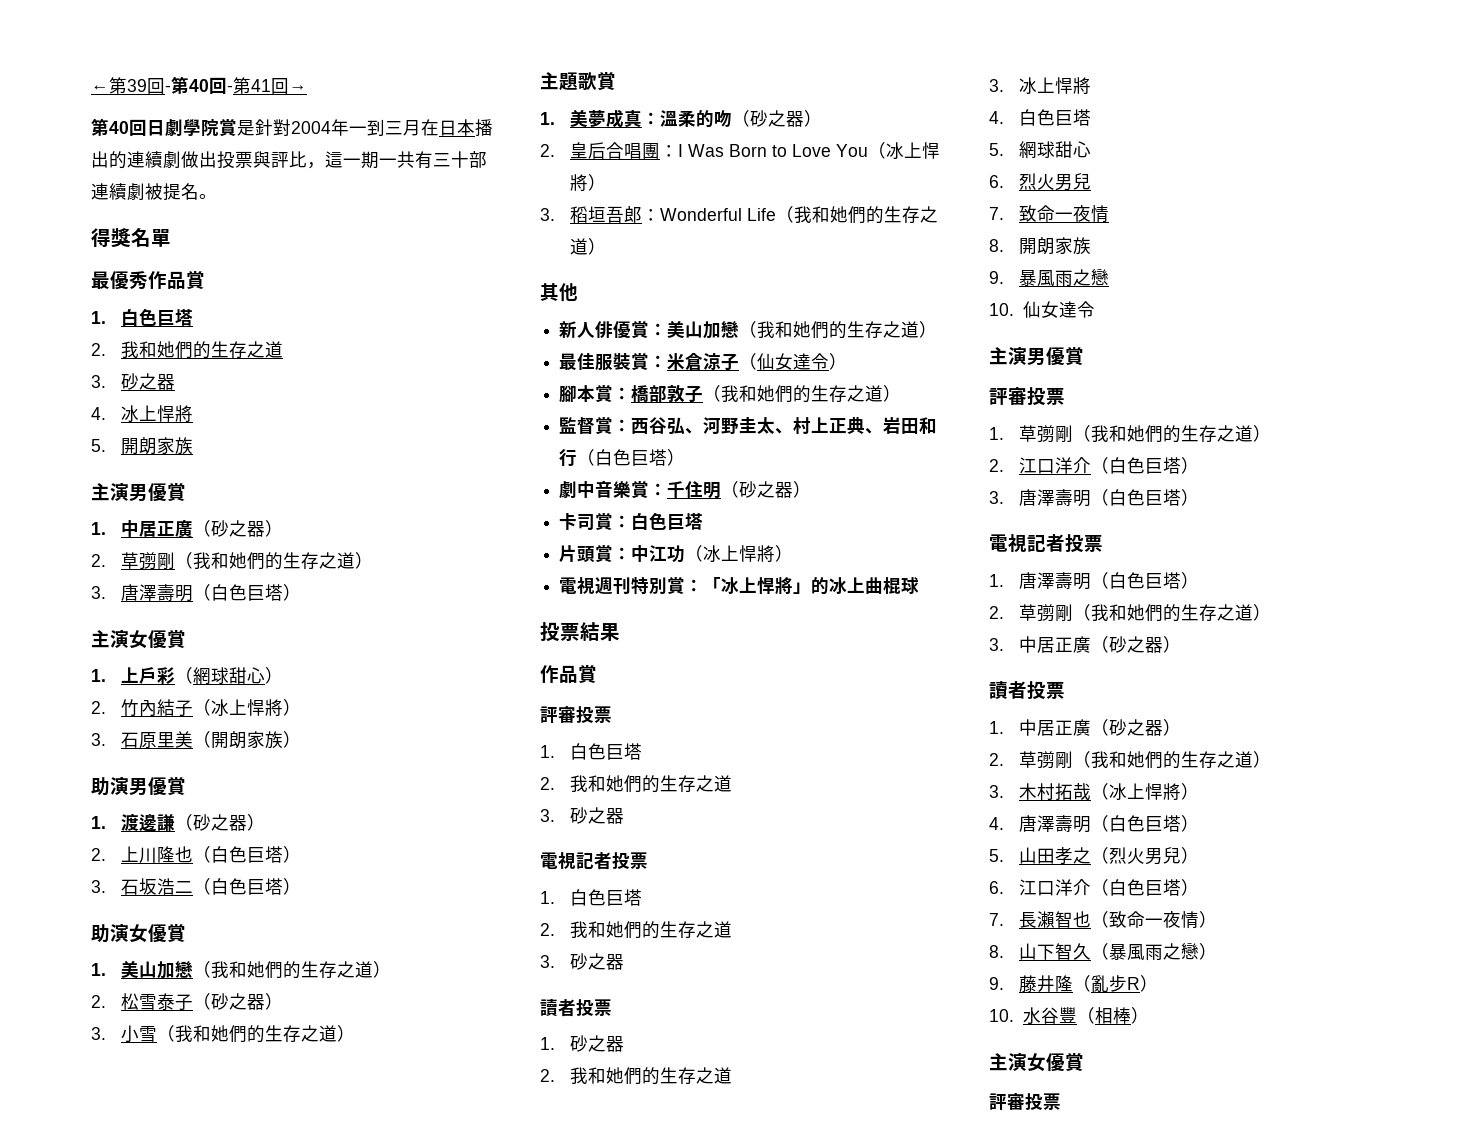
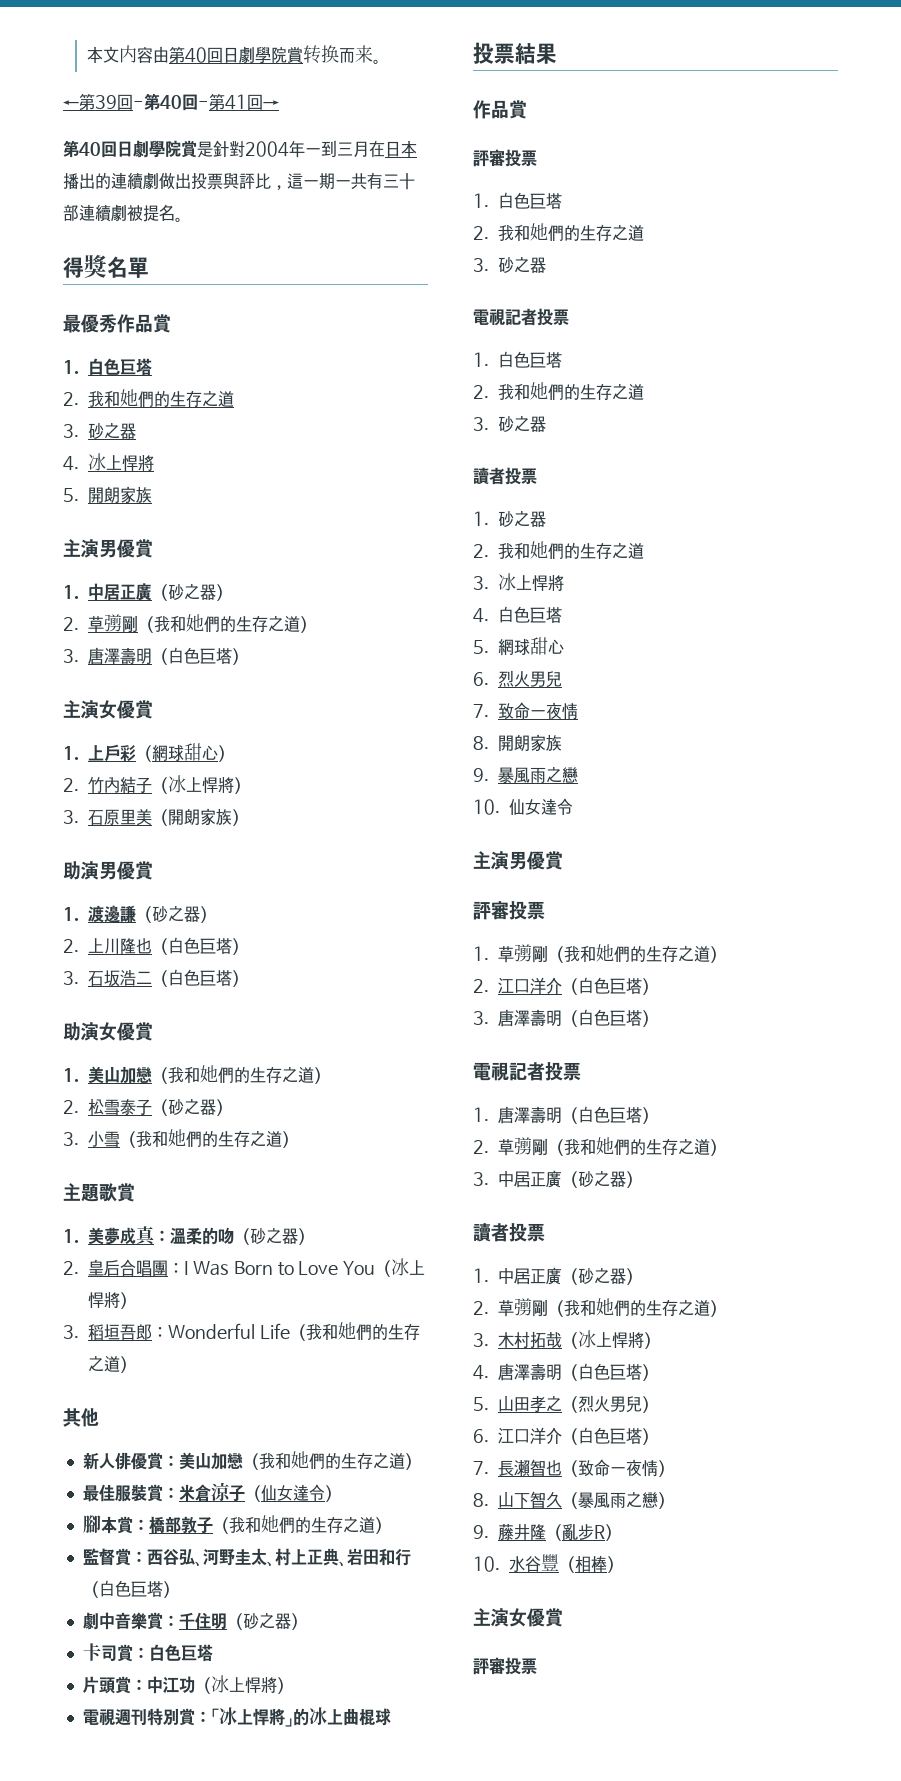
+ 本文内容由第40回日劇學院賞转换而来。

